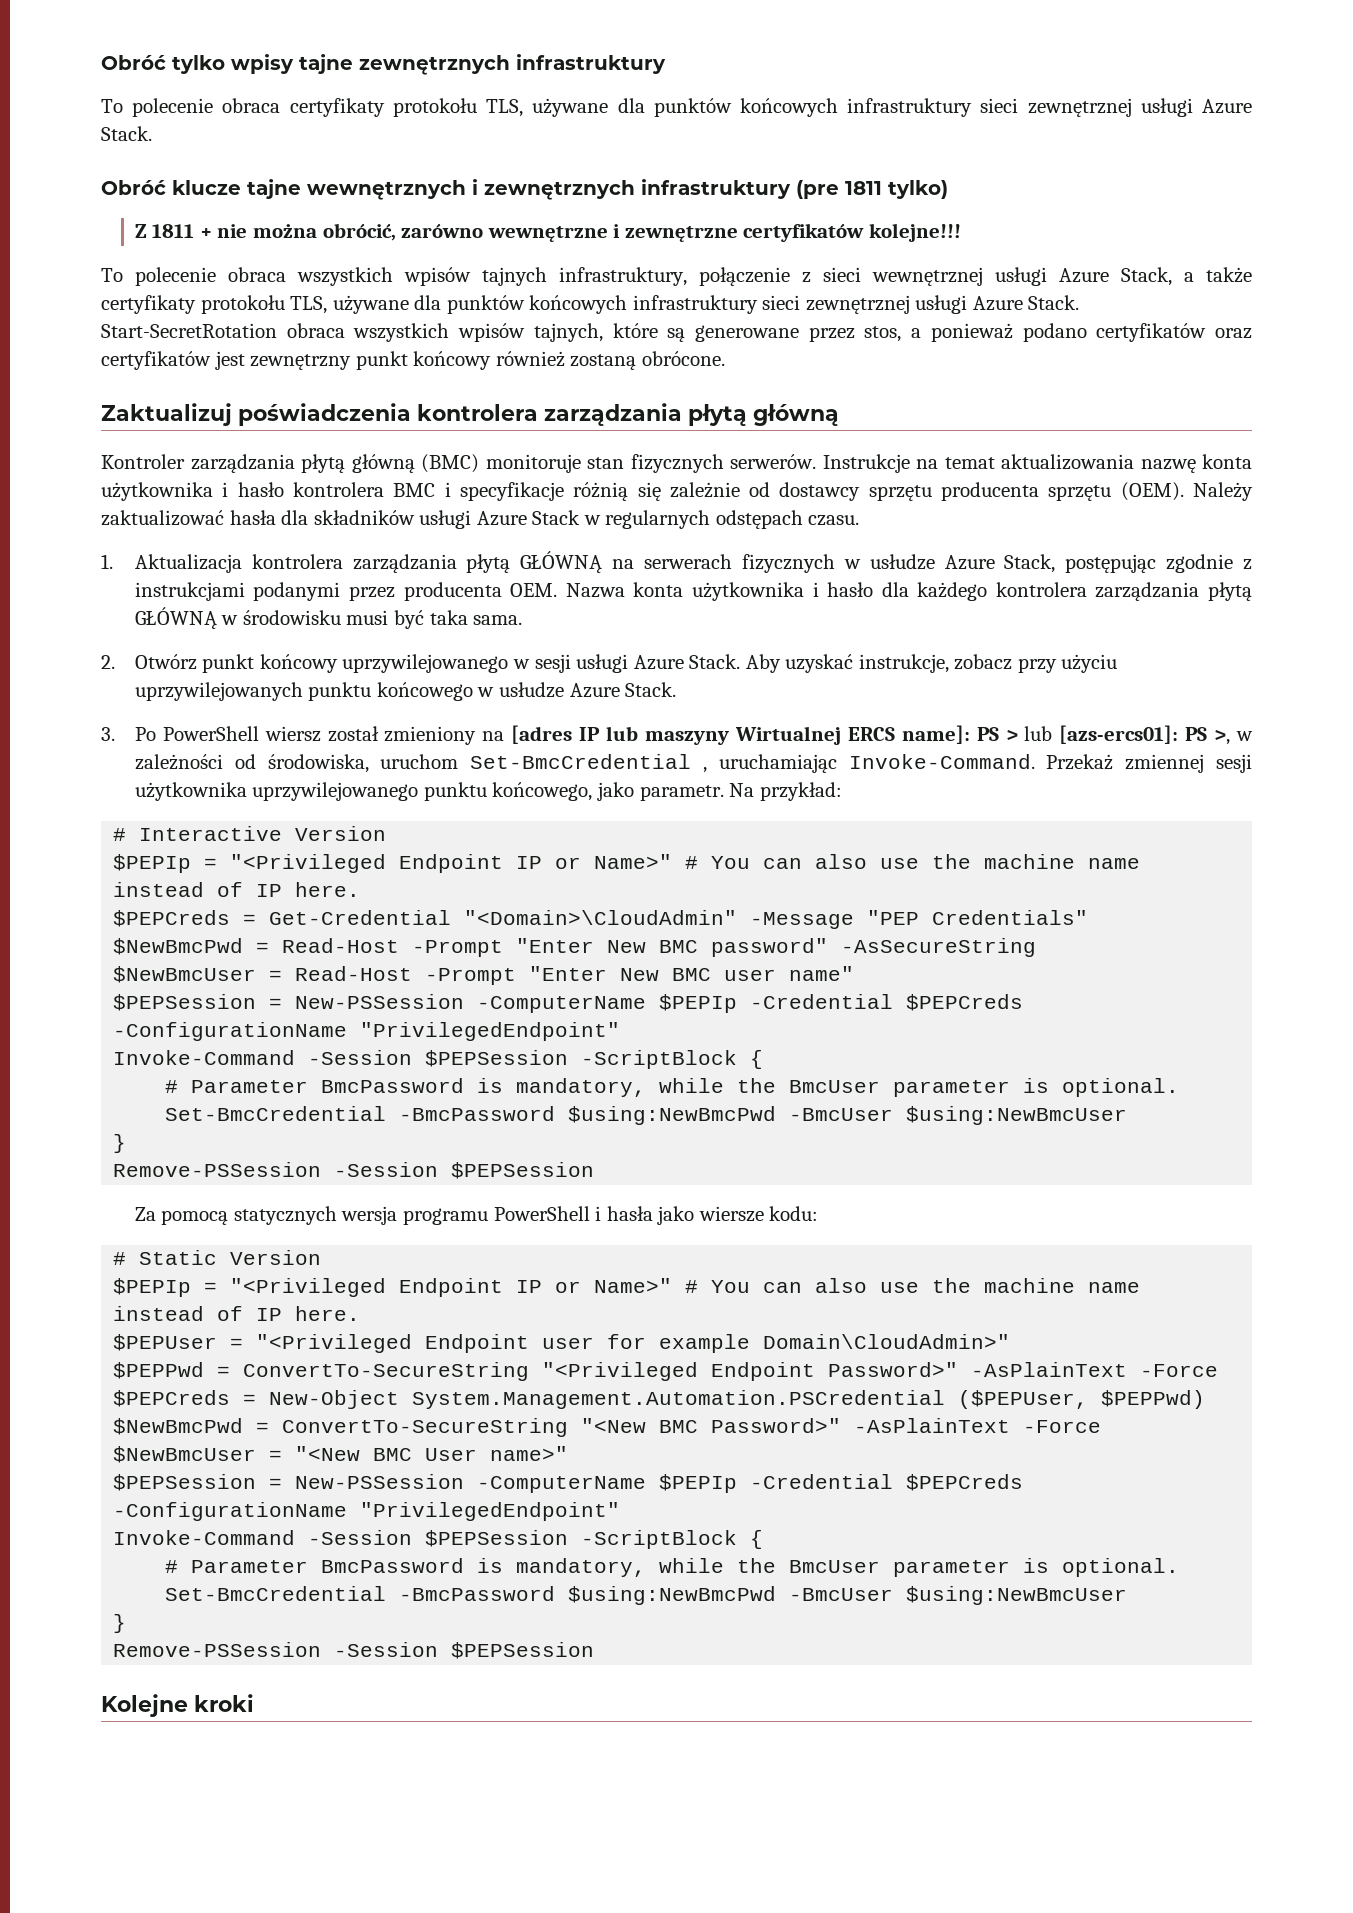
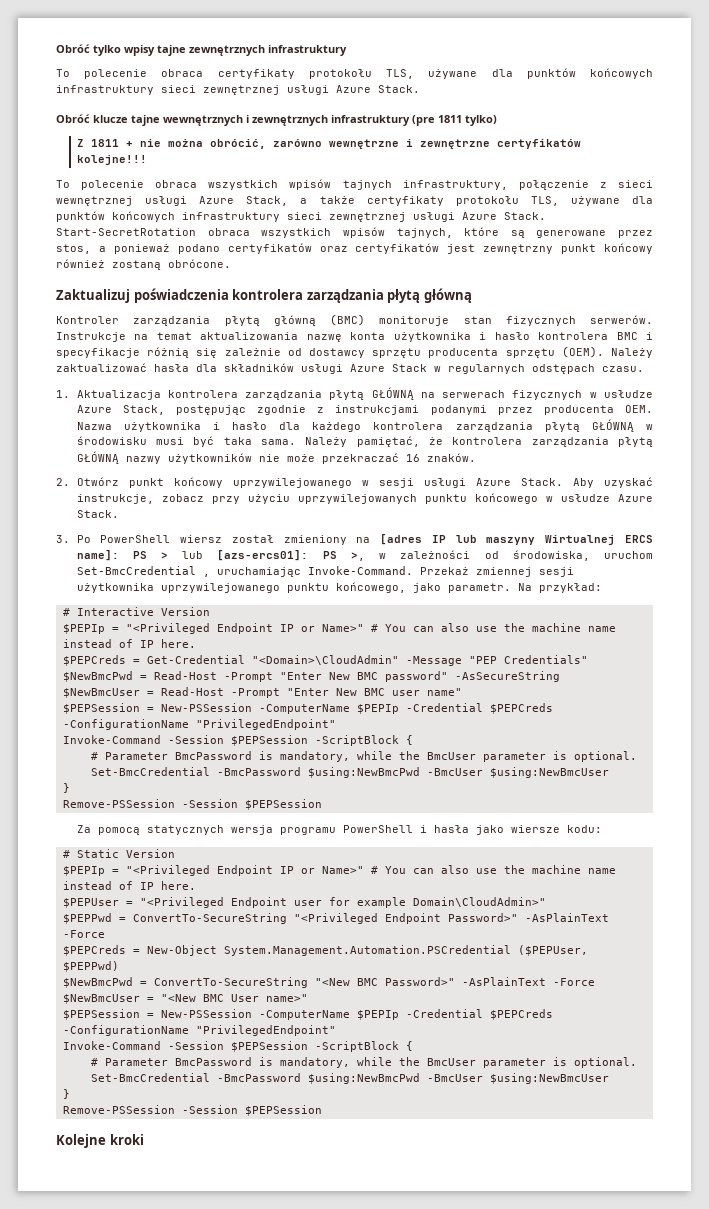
- 1. Aktualizacja kontrolera zarządzania płytą GŁÓWNĄ na serwerach fizycznych w usłudze Azure Stack, postępując zgodnie z instrukcjami podanymi przez producenta OEM. Nazwa konta użytkownika i hasło dla każdego kontrolera zarządzania płytą GŁÓWNĄ w środowisku musi być taka sama.
+ 1. Aktualizacja kontrolera zarządzania płytą GŁÓWNĄ na serwerach fizycznych w usłudze Azure Stack, postępując zgodnie z instrukcjami podanymi przez producenta OEM. Nazwa użytkownika i hasło dla każdego kontrolera zarządzania płytą GŁÓWNĄ w środowisku musi być taka sama. Należy pamiętać, że kontrolera zarządzania płytą GŁÓWNĄ nazwy użytkowników nie może przekraczać 16 znaków.

